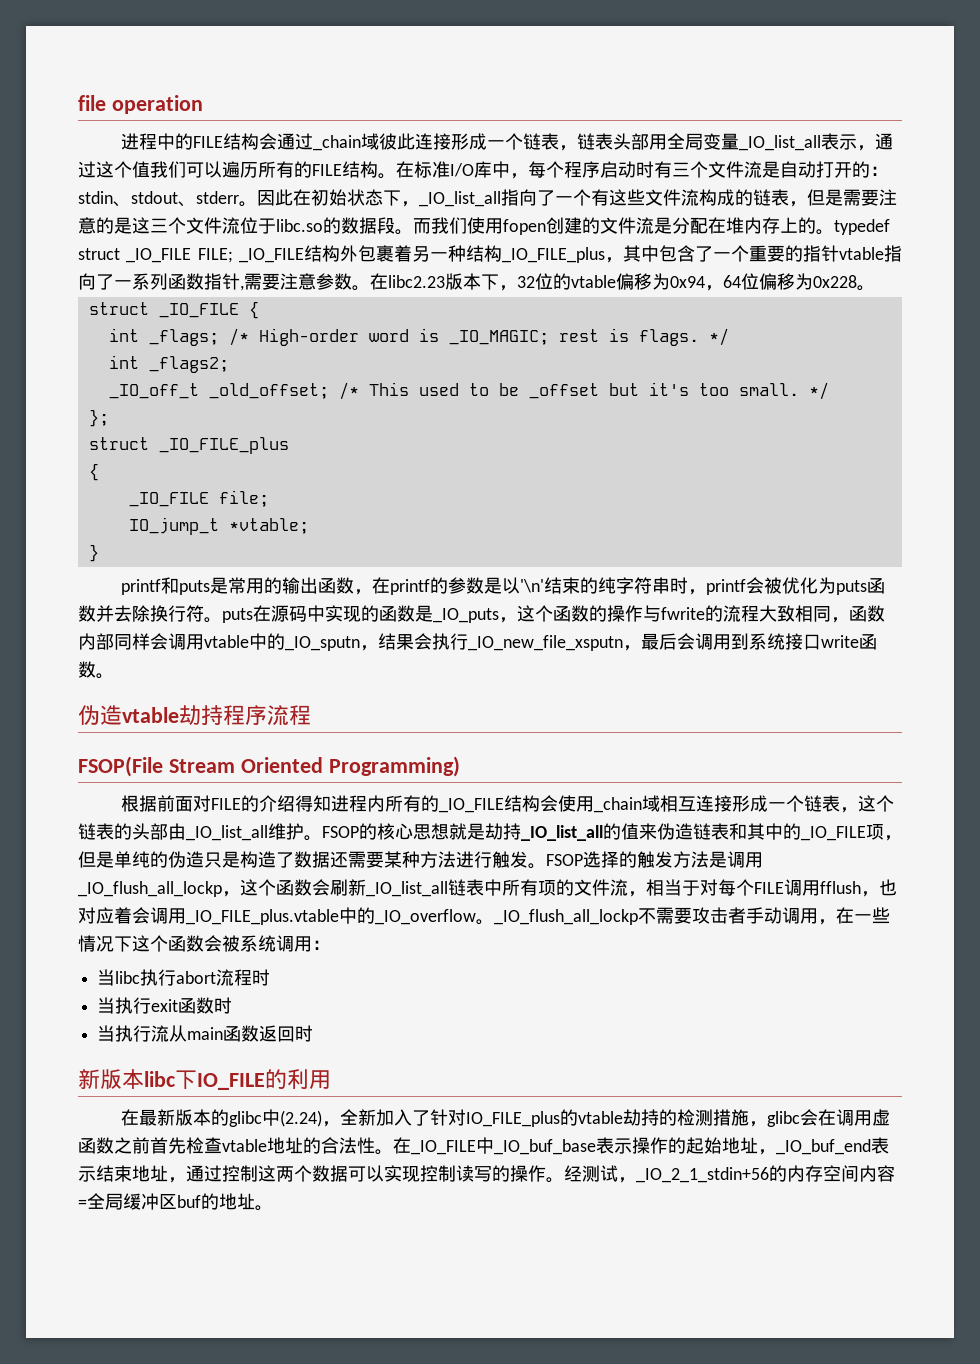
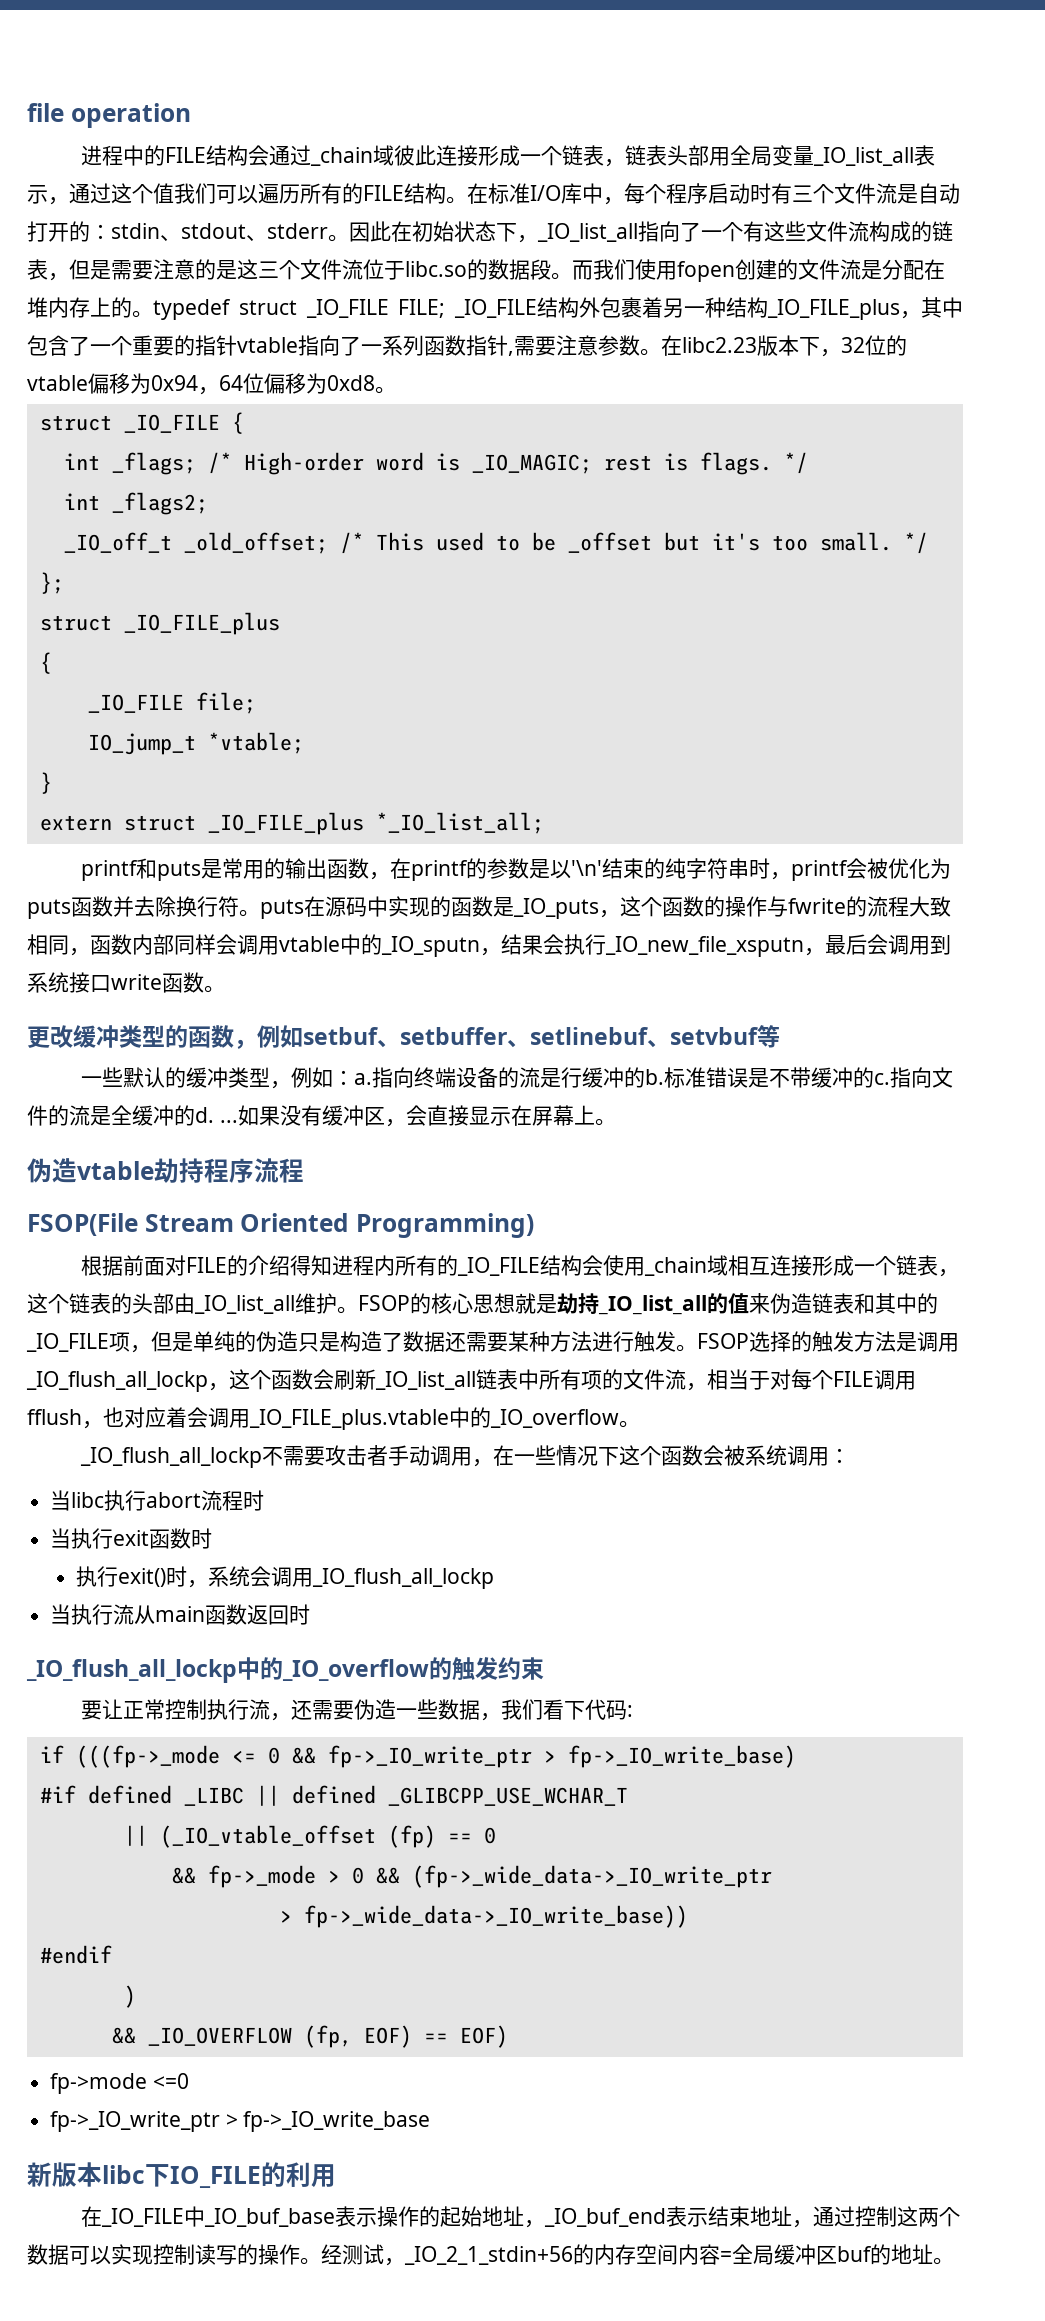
- 在libc2.23版本下，32位的vtable偏移为0x94，64位偏移为0x228。
+ 在libc2.23版本下，32位的vtable偏移为0x94，64位偏移为0xd8。
+ extern struct _IO_FILE_plus *_IO_list_all;
+ 更改缓冲类型的函数，例如setbuf、setbuffer、setlinebuf、setvbuf等
+ 一些默认的缓冲类型，例如：a.指向终端设备的流是行缓冲的b.标准错误是不带缓冲的c.指向文件的流是全缓冲的d. ...如果没有缓冲区，会直接显示在屏幕上。
- FSOP选择的触发方法是调用_IO_flush_all_lockp，这个函数会刷新_IO_list_all链表中所有项的文件流，相当于对每个FILE调用fflush，也对应着会调用_IO_FILE_plus.vtable中的_IO_overflow。_IO_flush_all_lockp不需要攻击者手动调用，在一些情况下这个函数会被系统调用：
+ FSOP选择的触发方法是调用_IO_flush_all_lockp，这个函数会刷新_IO_list_all链表中所有项的文件流，相当于对每个FILE调用fflush，也对应着会调用_IO_FILE_plus.vtable中的_IO_overflow。
+ _IO_flush_all_lockp不需要攻击者手动调用，在一些情况下这个函数会被系统调用：
+ 执行exit()时，系统会调用_IO_flush_all_lockp
+ _IO_flush_all_lockp中的_IO_overflow的触发约束
+ 要让正常控制执行流，还需要伪造一些数据，我们看下代码:
+ if (((fp->_mode <= 0 && fp->_IO_write_ptr > fp->_IO_write_base)
+ #if defined _LIBC || defined _GLIBCPP_USE_WCHAR_T
+ || (_IO_vtable_offset (fp) == 0
+ && fp->_mode > 0 && (fp->_wide_data->_IO_write_ptr
+ > fp->_wide_data->_IO_write_base))
+ #endif
+ )
+ && _IO_OVERFLOW (fp, EOF) == EOF)
+ fp->mode <=0
+ fp->_IO_write_ptr > fp->_IO_write_base
- 在最新版本的glibc中(2.24)，全新加入了针对IO_FILE_plus的vtable劫持的检测措施，glibc会在调用虚函数之前首先检查vtable地址的合法性。在_IO_FILE中_IO_buf_base表示操作的起始地址，_IO_buf_end表示结束地址，通过控制这两个数据可以实现控制读写的操作。
+ 在_IO_FILE中_IO_buf_base表示操作的起始地址，_IO_buf_end表示结束地址，通过控制这两个数据可以实现控制读写的操作。

